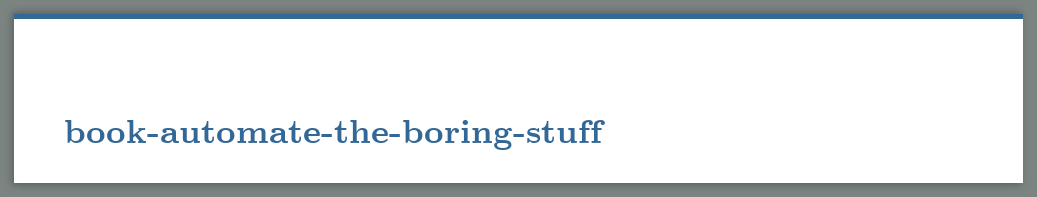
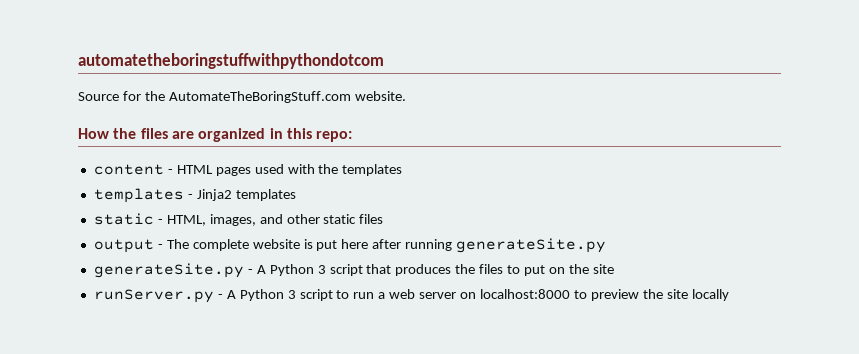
- book-automate-the-boring-stuff
+ automatetheboringstuffwithpythondotcom
+ Source for the AutomateTheBoringStuff.com website.
+ How the files are organized in this repo:
+ content - HTML pages used with the templates
+ templates - Jinja2 templates
+ static - HTML, images, and other static files
+ output - The complete website is put here after running generateSite.py
+ generateSite.py - A Python 3 script that produces the files to put on the site
+ runServer.py - A Python 3 script to run a web server on localhost:8000 to preview the site locally

